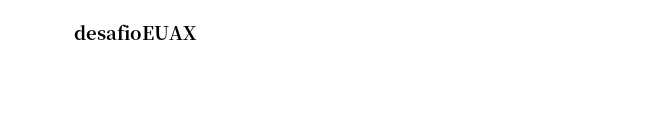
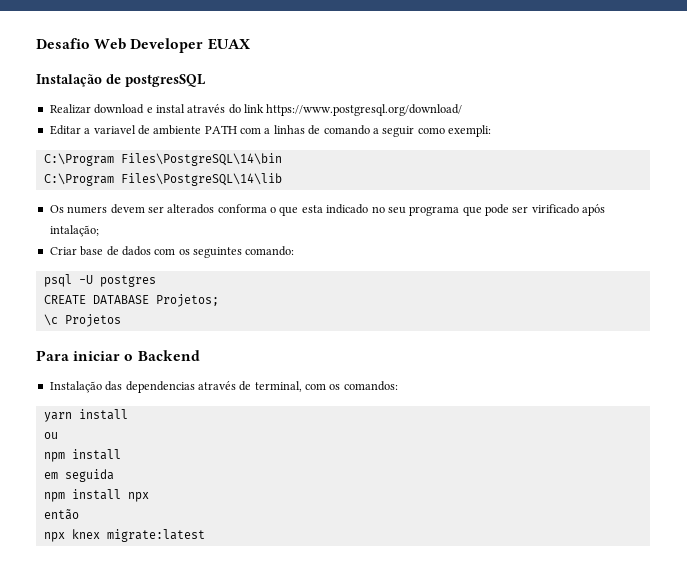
- desafioEUAX
+ Desafio Web Developer EUAX
+ Instalação de postgresSQL
+ Realizar download e instal através do link https://www.postgresql.org/download/
+ Editar a variavel de ambiente PATH com a linhas de comando a seguir como exempli:
+ C:\Program Files\PostgreSQL\14\bin
+ C:\Program Files\PostgreSQL\14\lib
+ Os numers devem ser alterados conforma o que esta indicado no seu programa que pode ser virificado após intalação;
+ Criar base de dados com os seguintes comando:
+ psql -U postgres
+ CREATE DATABASE Projetos;
+ \c Projetos
+ Para iniciar o Backend
+ Instalação das dependencias através de terminal, com os comandos:
+ yarn install
+ ou
+ npm install
+ em seguida
+ npm install npx
+ então
+ npx knex migrate:latest

